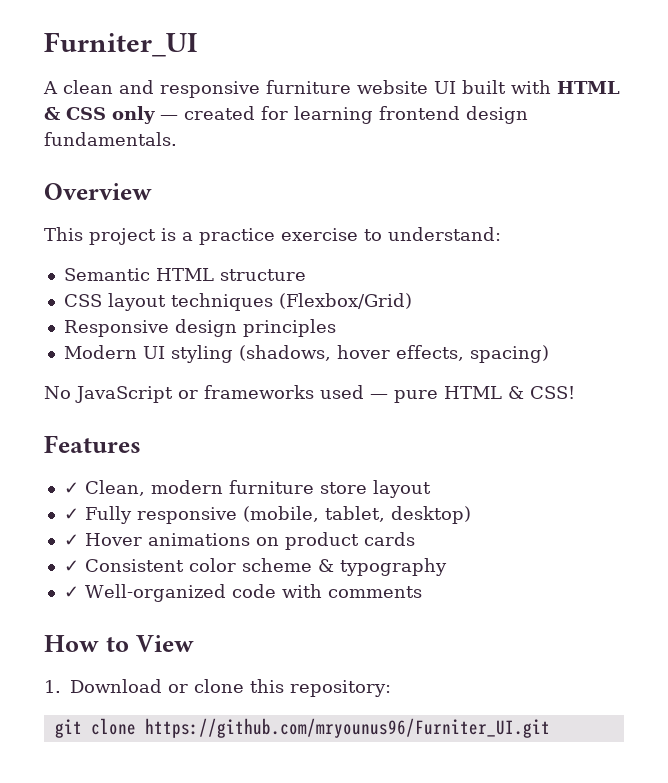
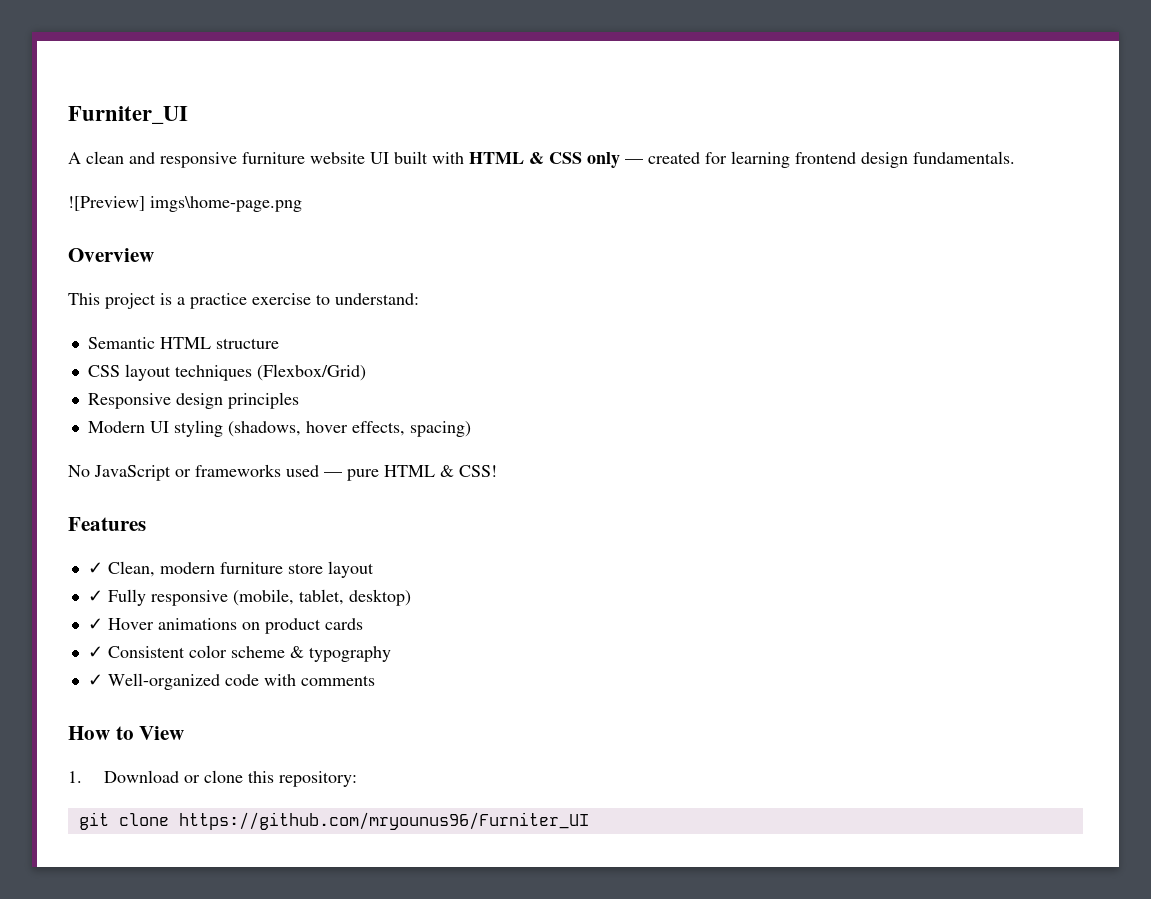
+ ![Preview] imgs\home-page.png
- git clone https://github.com/mryounus96/Furniter_UI.git
+ git clone https://github.com/mryounus96/Furniter_UI

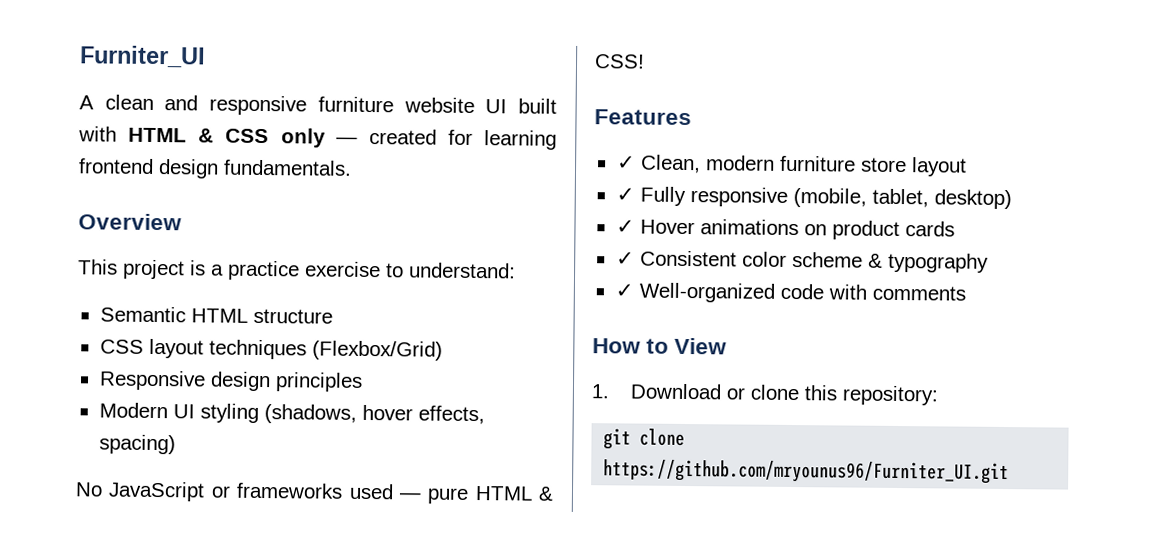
- ![Preview] imgs\home-page.png
- git clone https://github.com/mryounus96/Furniter_UI
+ git clone https://github.com/mryounus96/Furniter_UI.git

